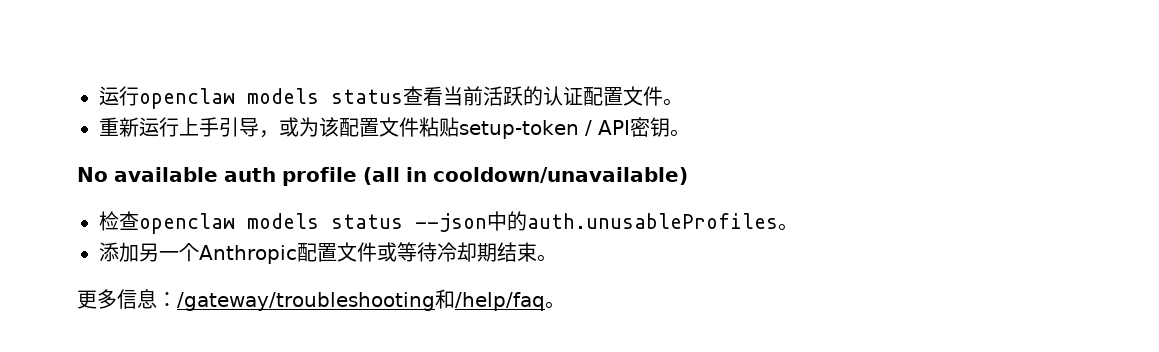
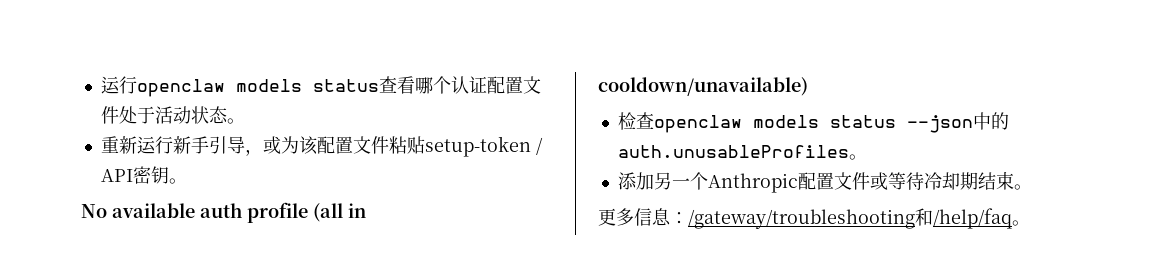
- 运行openclaw models status查看当前活跃的认证配置文件。
+ 运行openclaw models status查看哪个认证配置文件处于活动状态。
- 重新运行上手引导，或为该配置文件粘贴setup-token / API密钥。
+ 重新运行新手引导，或为该配置文件粘贴setup-token / API密钥。

